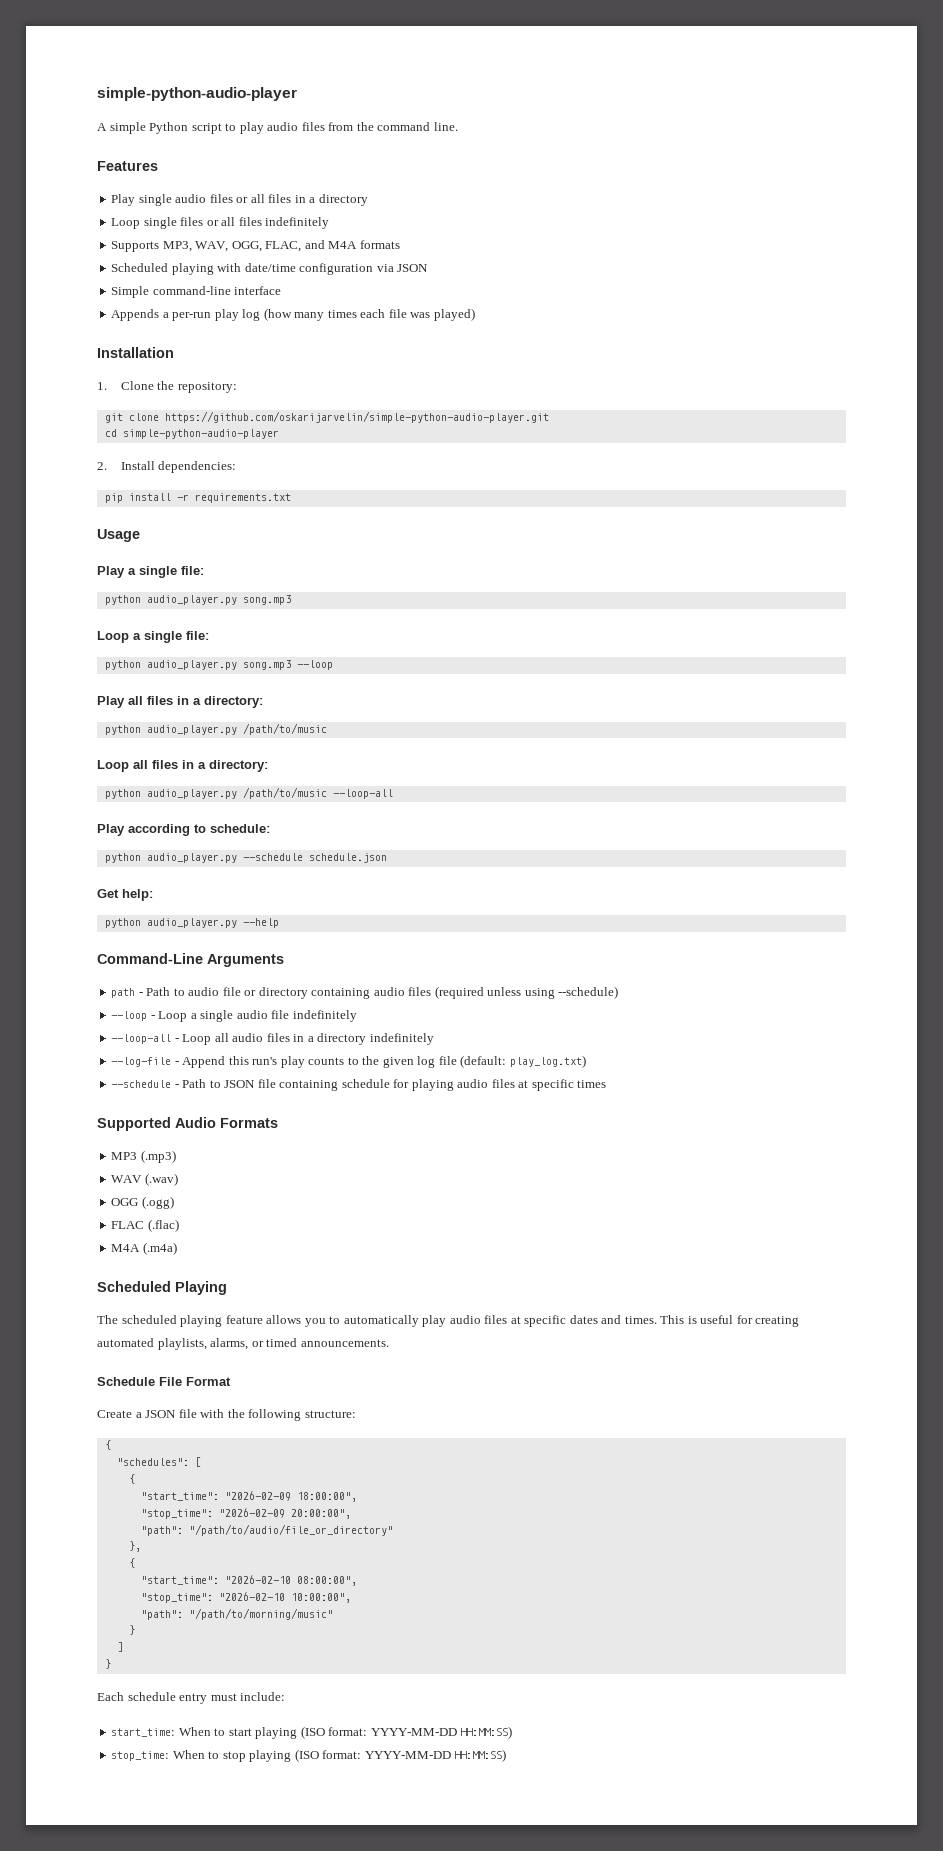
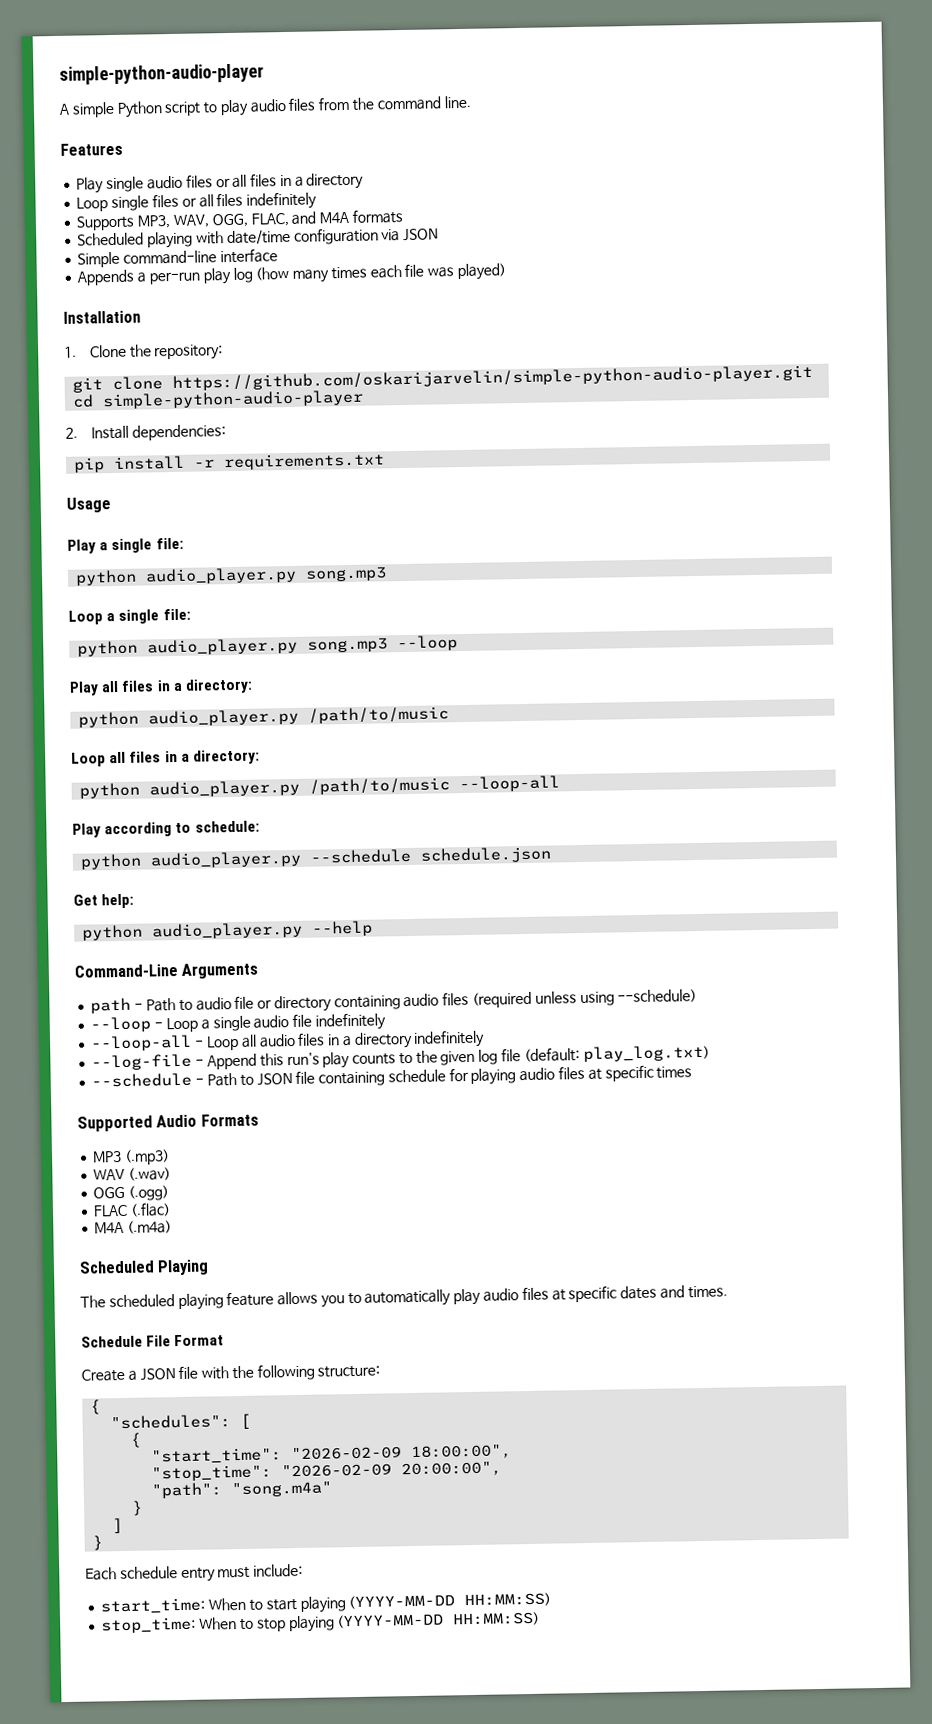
- This is useful for creating automated playlists, alarms, or timed announcements.
- "path": "/path/to/audio/file_or_directory"
- },
- {
- "start_time": "2026-02-10 08:00:00",
- "stop_time": "2026-02-10 10:00:00",
- "path": "/path/to/morning/music"
+ "path": "song.m4a"
- start_time: When to start playing (ISO format: YYYY-MM-DD HH:MM:SS)
+ start_time: When to start playing (YYYY-MM-DD HH:MM:SS)
- stop_time: When to stop playing (ISO format: YYYY-MM-DD HH:MM:SS)
+ stop_time: When to stop playing (YYYY-MM-DD HH:MM:SS)

